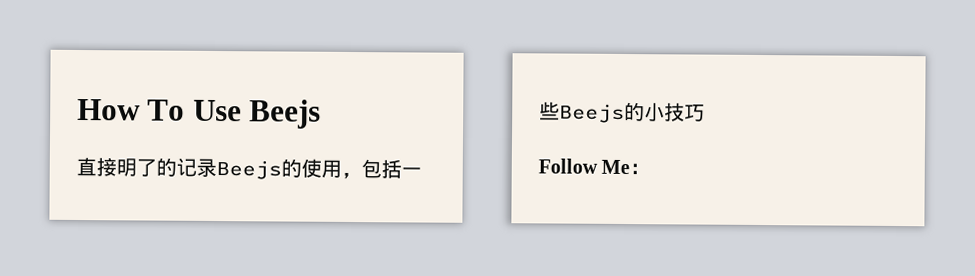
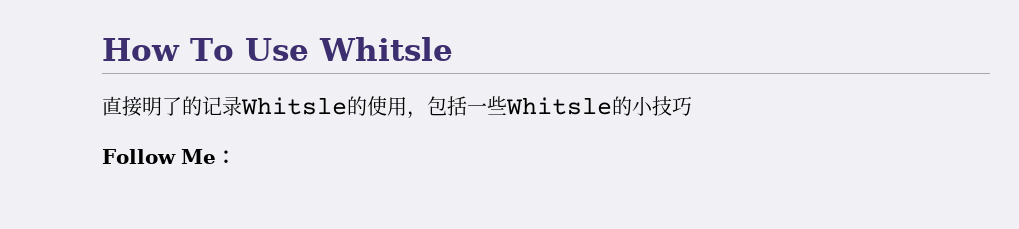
- How To Use Beejs
+ How To Use Whitsle
- 直接明了的记录Beejs的使用，包括一些Beejs的小技巧
+ 直接明了的记录Whitsle的使用，包括一些Whitsle的小技巧

